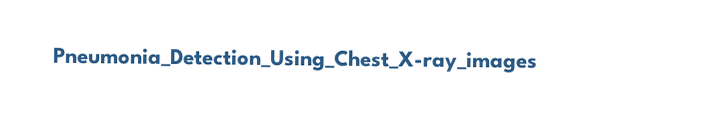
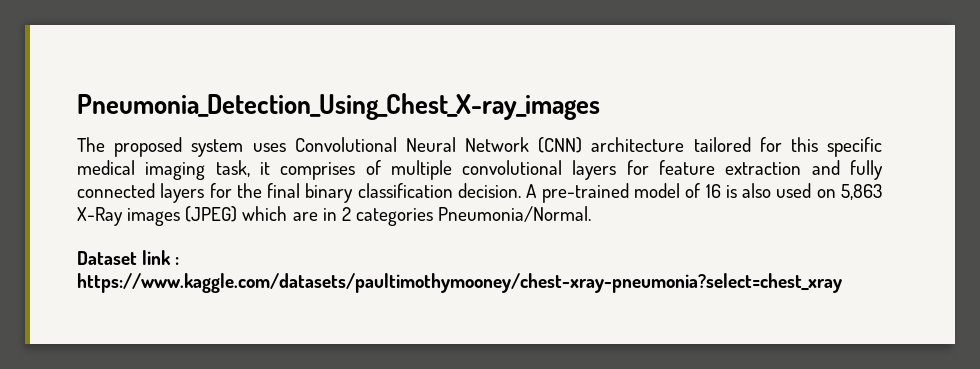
+ The proposed system uses Convolutional Neural Network (CNN) architecture tailored for this specific medical imaging task, it comprises of multiple convolutional layers for feature extraction and fully connected layers for the final binary classification decision. A pre-trained model of 16 is also used on 5,863 X-Ray images (JPEG) which are in 2 categories Pneumonia/Normal.
+ Dataset link : https://www.kaggle.com/datasets/paultimothymooney/chest-xray-pneumonia?select=chest_xray

